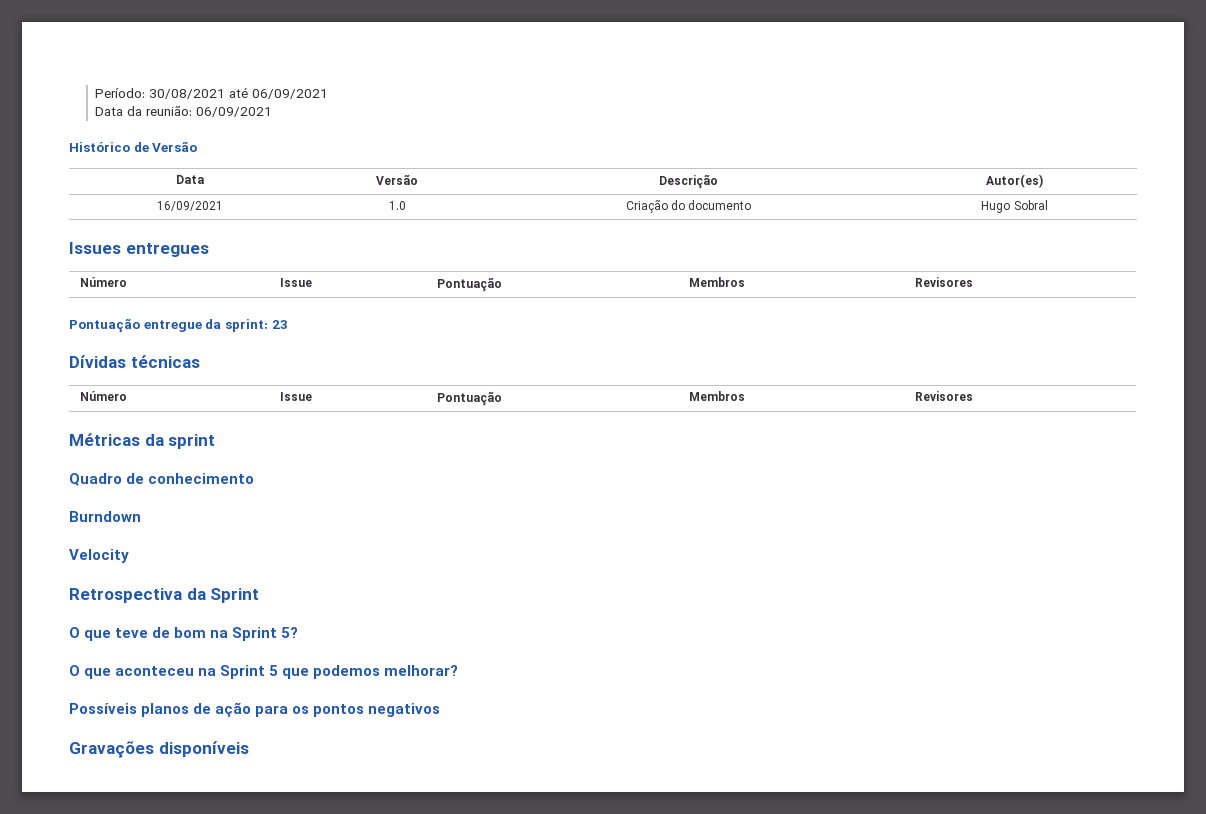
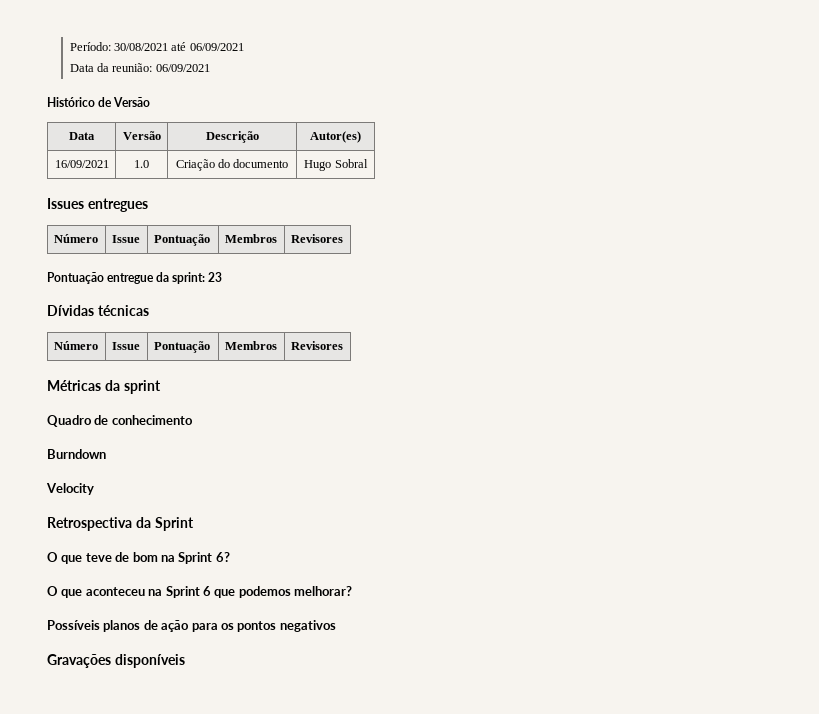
- O que teve de bom na Sprint 5?
+ O que teve de bom na Sprint 6?
- O que aconteceu na Sprint 5 que podemos melhorar?
+ O que aconteceu na Sprint 6 que podemos melhorar?

